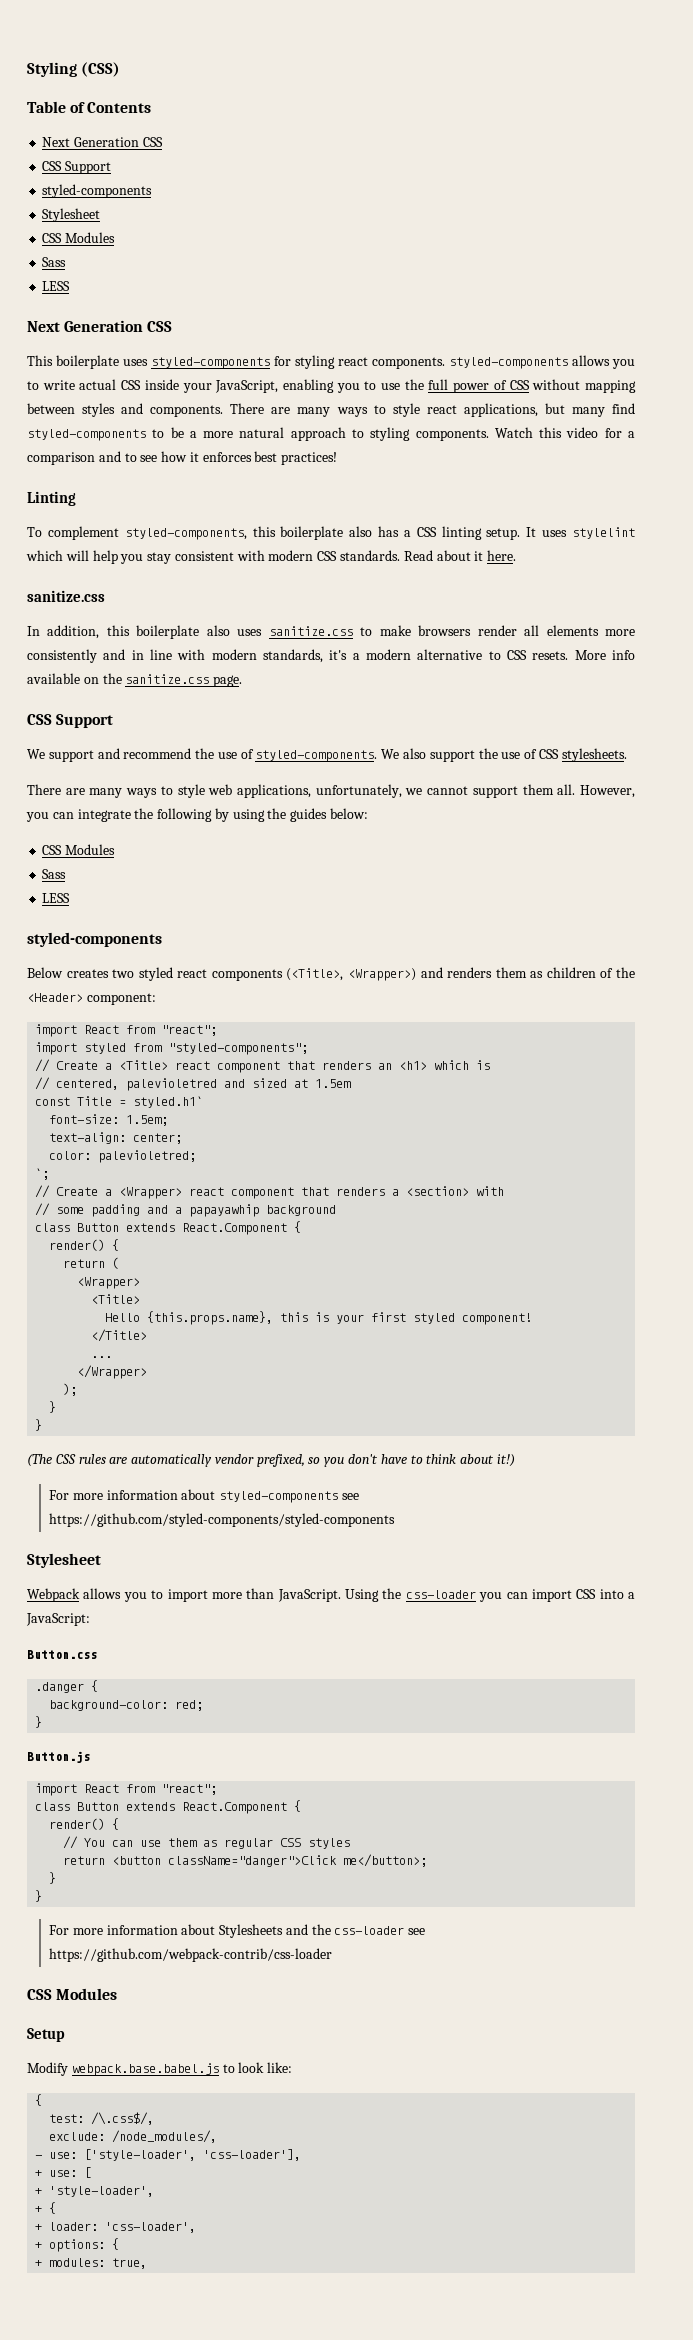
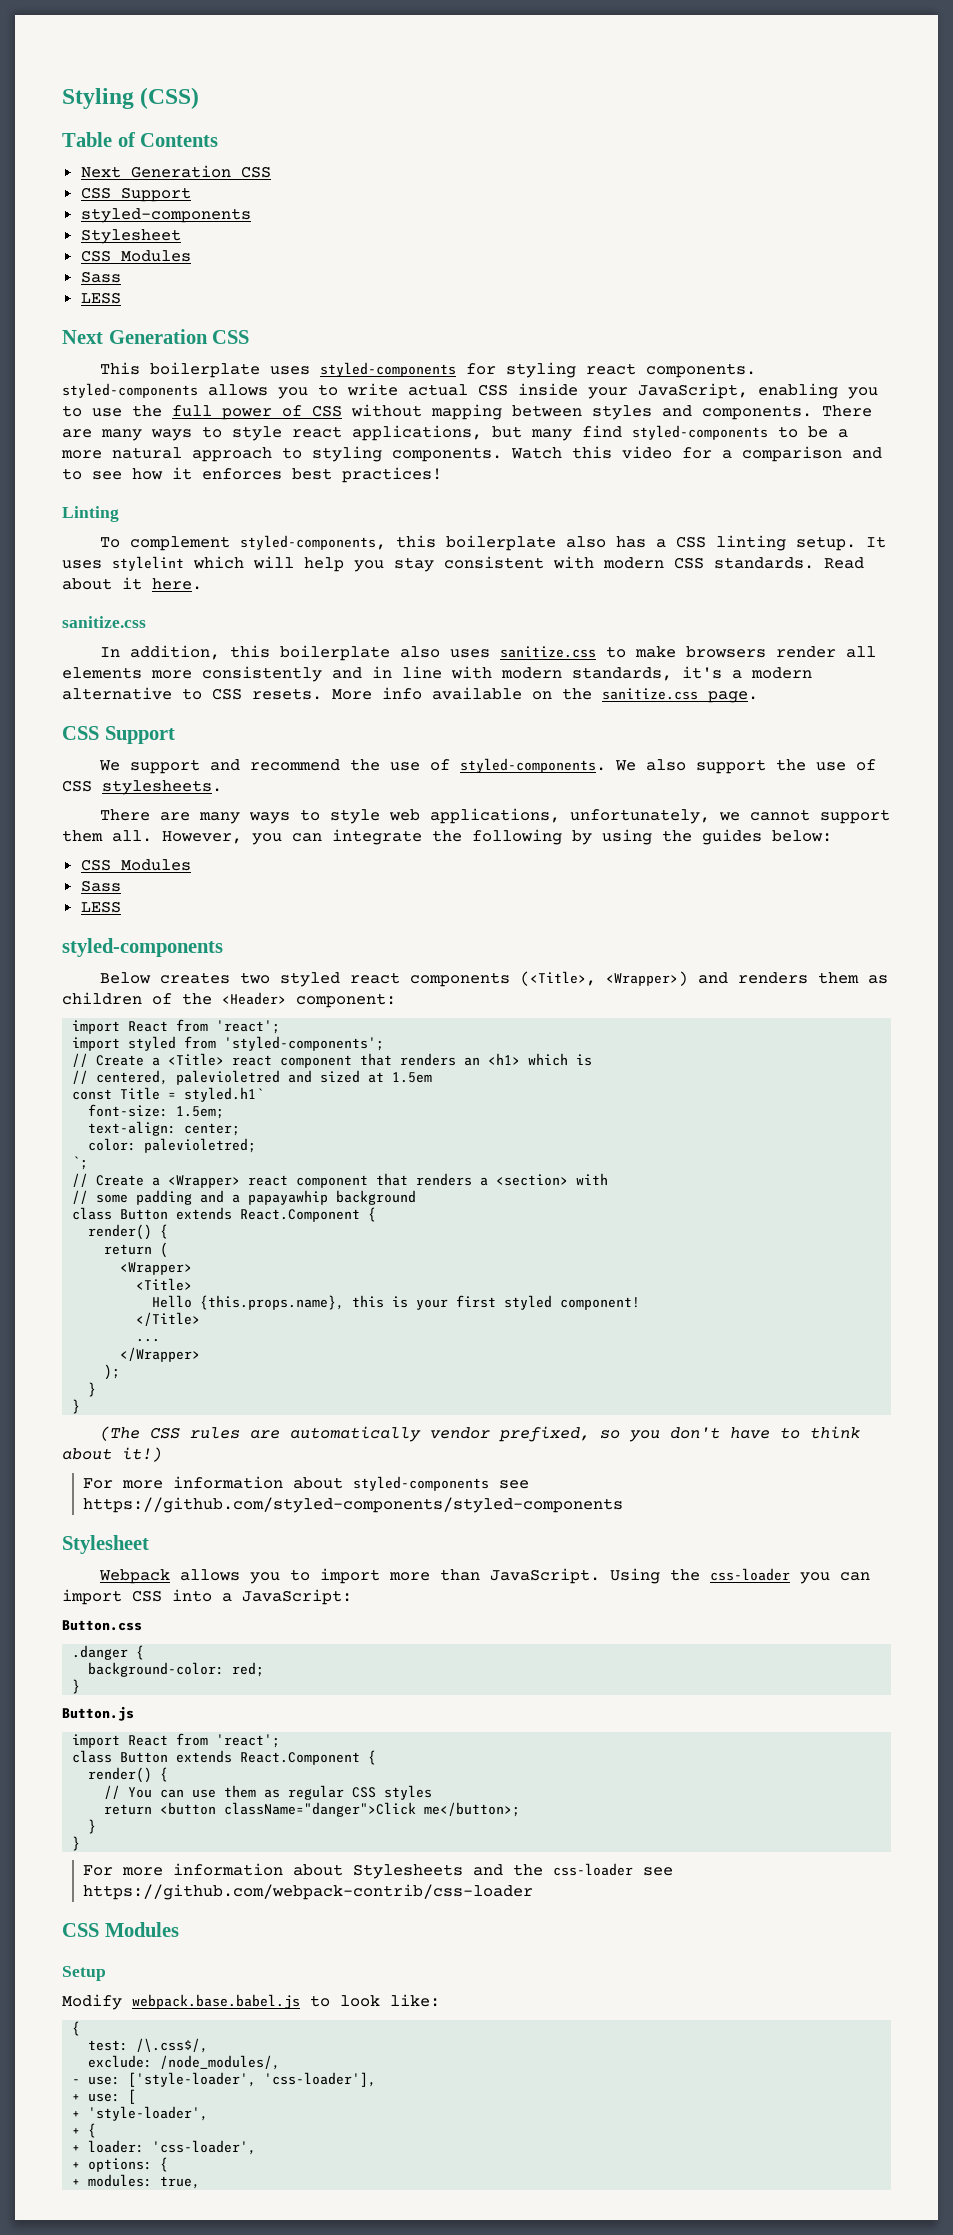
  Below creates two styled react components (<Title>, <Wrapper>) and renders them as children of the <Header> component:
- import React from "react";
+ import React from 'react';
- import styled from "styled-components";
+ import styled from 'styled-components';
  Button.js
- import React from "react";
+ import React from 'react';

